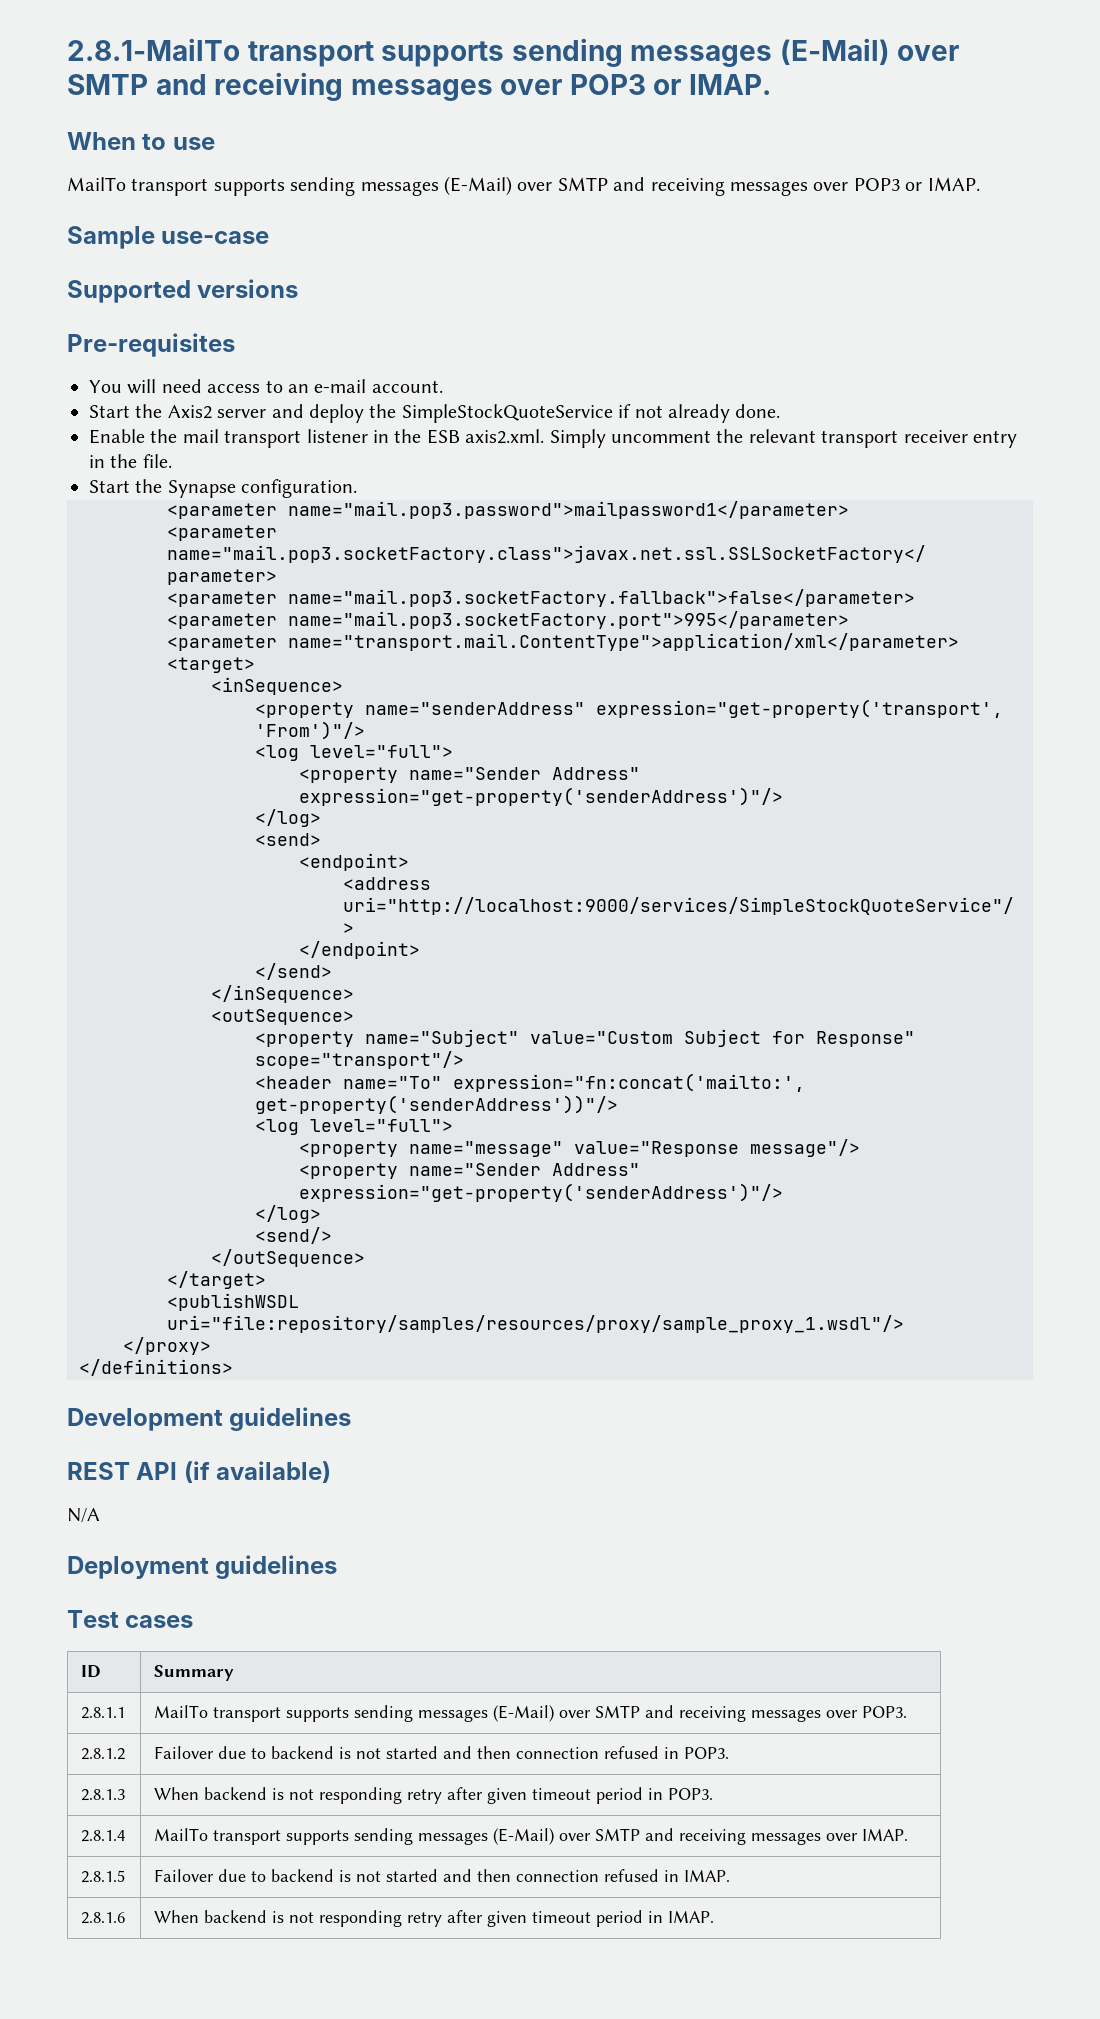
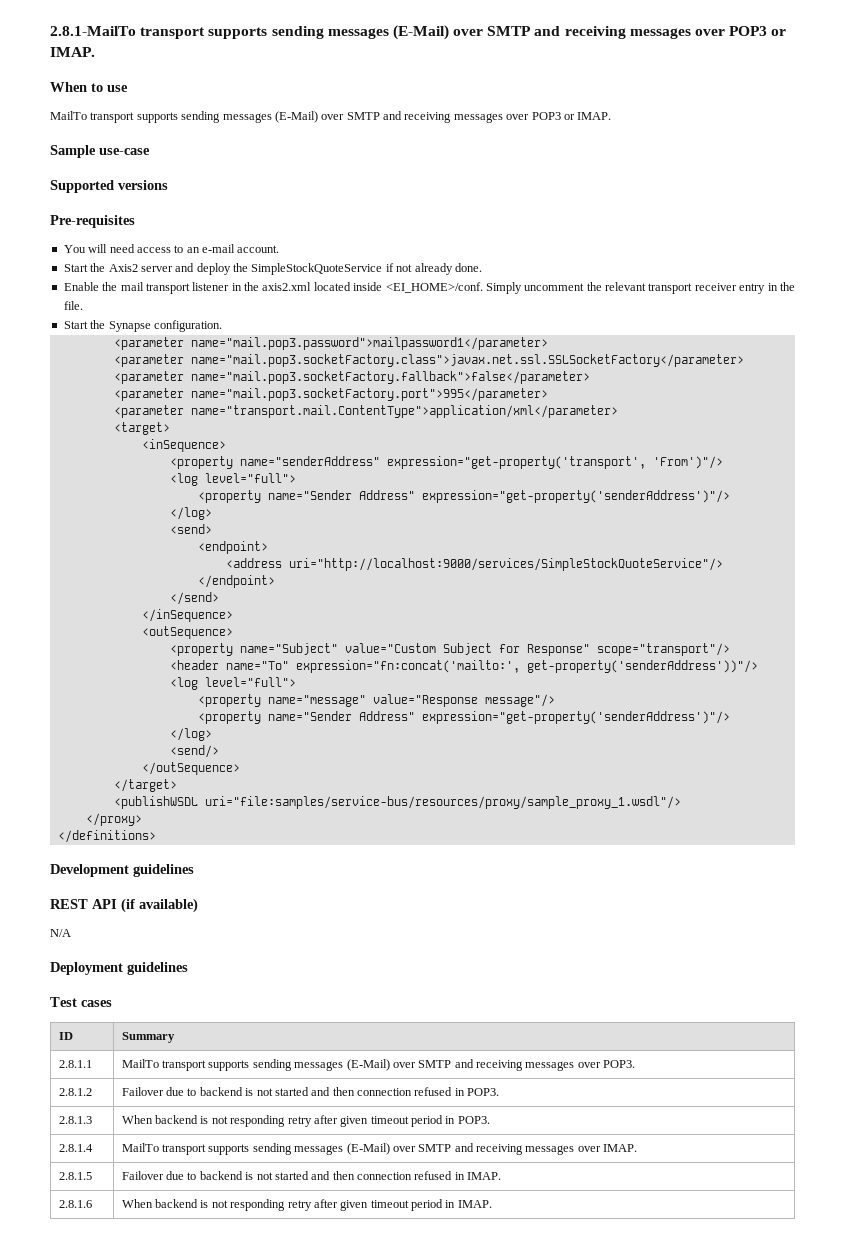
- Enable the mail transport listener in the ESB axis2.xml. Simply uncomment the relevant transport receiver entry in the file.
+ Enable the mail transport listener in the axis2.xml located inside <EI_HOME>/conf. Simply uncomment the relevant transport receiver entry in the file.
- <publishWSDL uri="file:repository/samples/resources/proxy/sample_proxy_1.wsdl"/>
+ <publishWSDL uri="file:samples/service-bus/resources/proxy/sample_proxy_1.wsdl"/>

